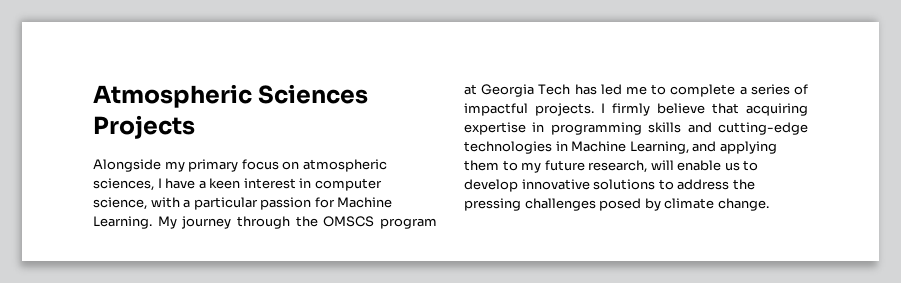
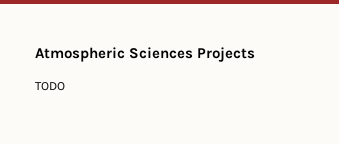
- Alongside my primary focus on atmospheric sciences, I have a keen interest in computer science, with a particular passion for Machine Learning. My journey through the OMSCS program at Georgia Tech has led me to complete a series of impactful projects. I firmly believe that acquiring expertise in programming skills and cutting-edge technologies in Machine Learning, and applying them to my future research, will enable us to develop innovative solutions to address the pressing challenges posed by climate change.
+ TODO

